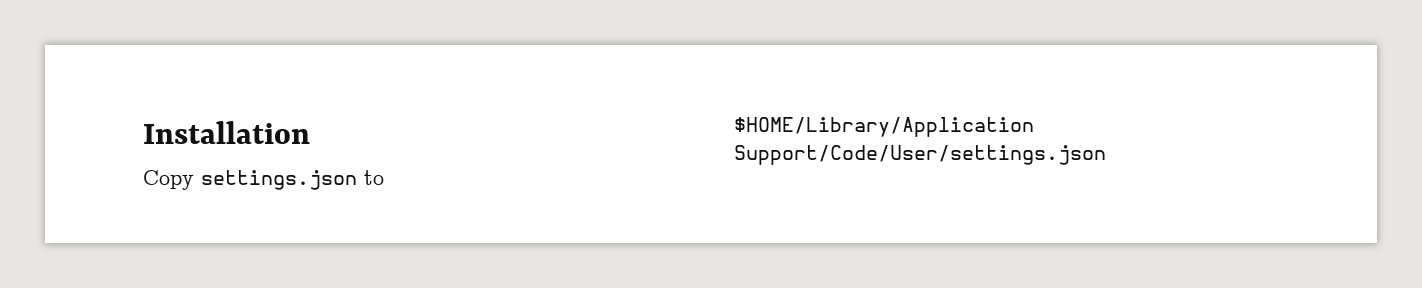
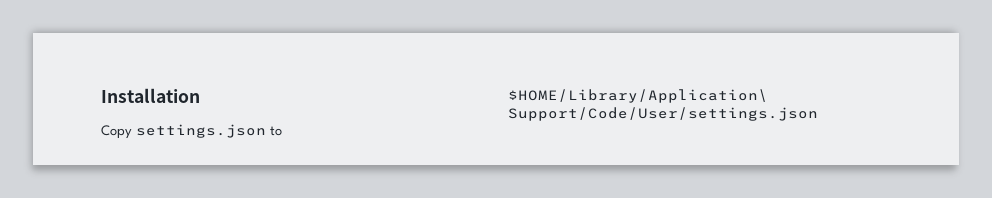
- Copy settings.json to $HOME/Library/Application Support/Code/User/settings.json
+ Copy settings.json to $HOME/Library/Application\ Support/Code/User/settings.json

